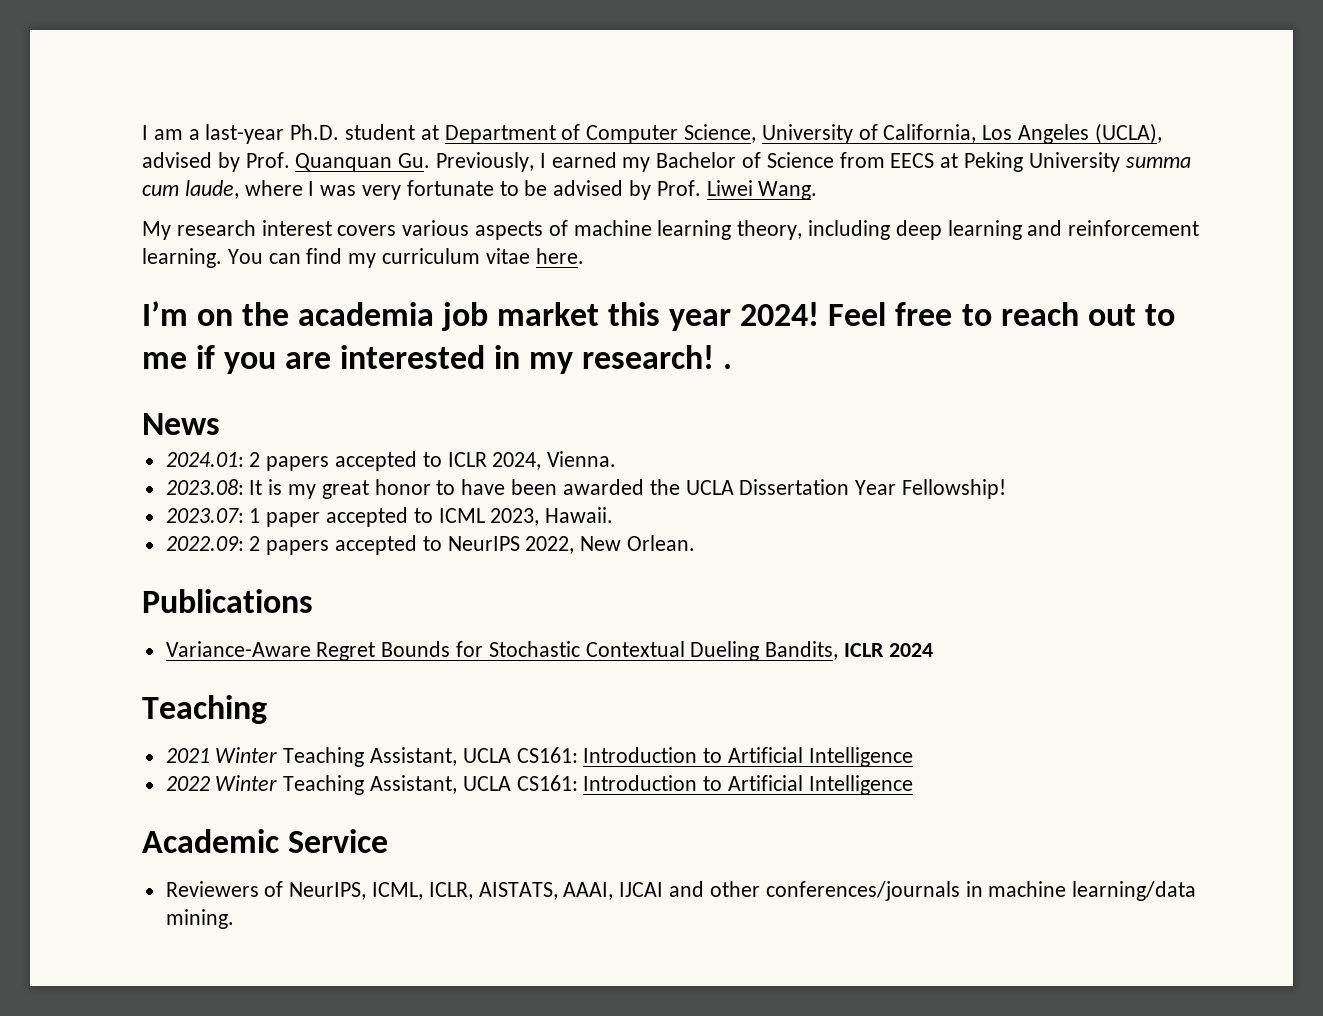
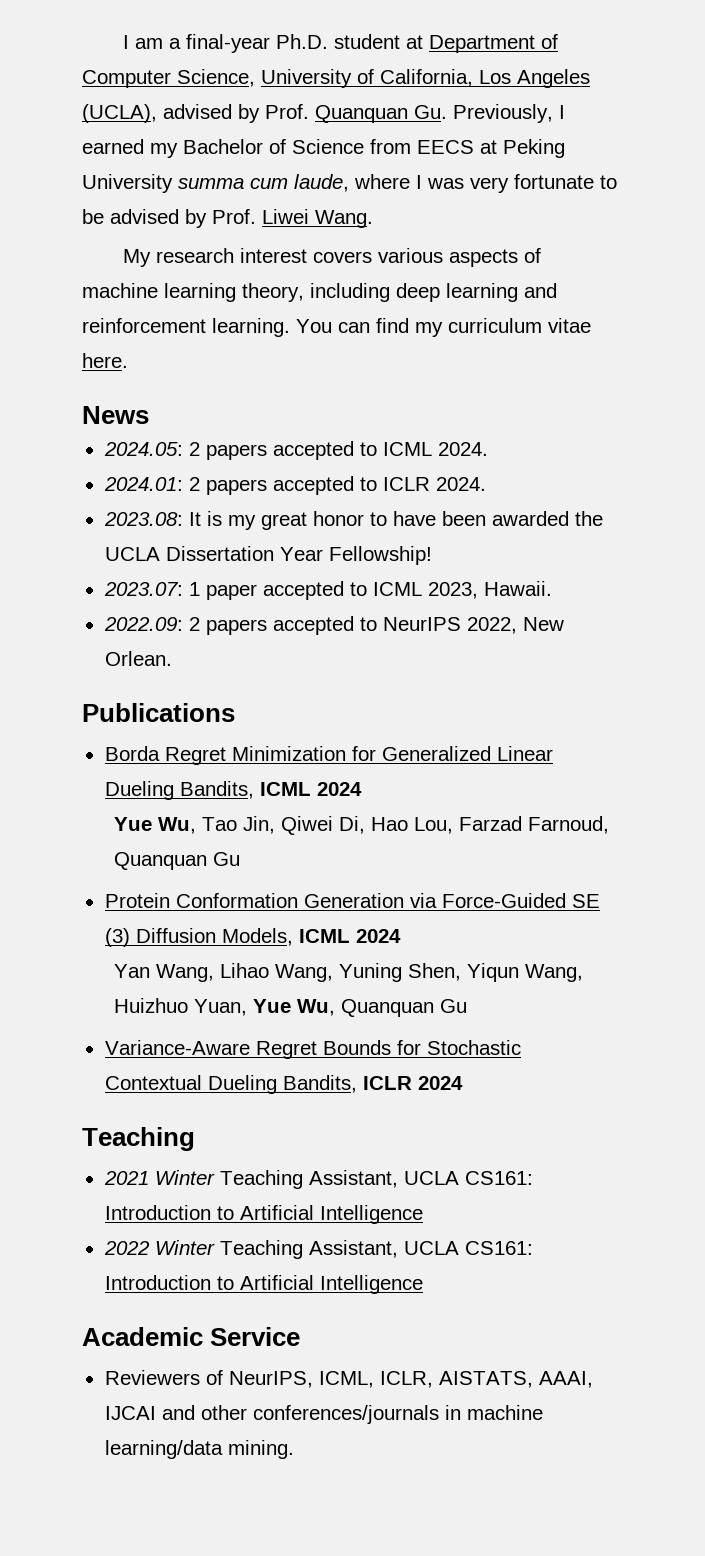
- I am a last-year Ph.D. student at Department of Computer Science, University of California, Los Angeles (UCLA), advised by Prof. Quanquan Gu. Previously, I earned my Bachelor of Science from EECS at Peking University summa cum laude, where I was very fortunate to be advised by Prof. Liwei Wang.
+ I am a final-year Ph.D. student at Department of Computer Science, University of California, Los Angeles (UCLA), advised by Prof. Quanquan Gu. Previously, I earned my Bachelor of Science from EECS at Peking University summa cum laude, where I was very fortunate to be advised by Prof. Liwei Wang.
- I’m on the academia job market this year 2024! Feel free to reach out to me if you are interested in my research! .
  News
+ 2024.05: 2 papers accepted to ICML 2024.
- 2024.01: 2 papers accepted to ICLR 2024, Vienna.
+ 2024.01: 2 papers accepted to ICLR 2024.
+ Borda Regret Minimization for Generalized Linear Dueling Bandits, ICML 2024
+ Yue Wu, Tao Jin, Qiwei Di, Hao Lou, Farzad Farnoud, Quanquan Gu
+ Protein Conformation Generation via Force-Guided SE (3) Diffusion Models, ICML 2024
+ Yan Wang, Lihao Wang, Yuning Shen, Yiqun Wang, Huizhuo Yuan, Yue Wu, Quanquan Gu

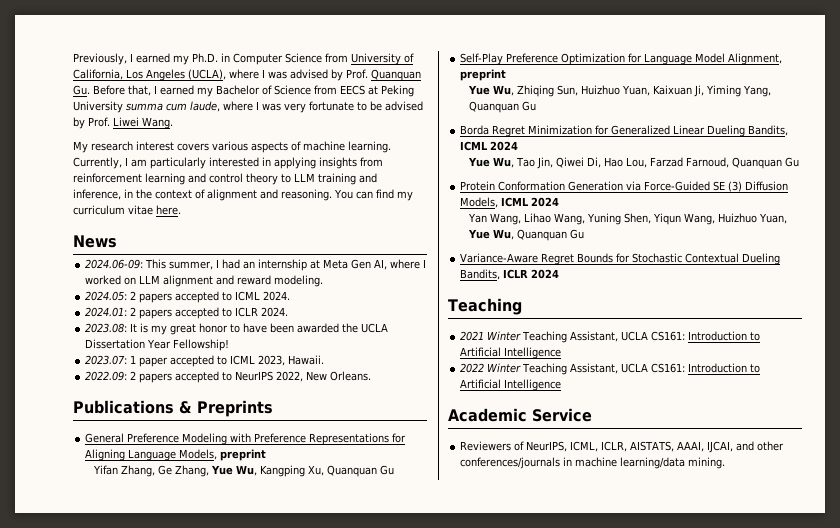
- I am a final-year Ph.D. student at Department of Computer Science, University of California, Los Angeles (UCLA), advised by Prof. Quanquan Gu. Previously, I earned my Bachelor of Science from EECS at Peking University summa cum laude, where I was very fortunate to be advised by Prof. Liwei Wang.
+ Previously, I earned my Ph.D. in Computer Science from University of California, Los Angeles (UCLA), where I was advised by Prof. Quanquan Gu. Before that, I earned my Bachelor of Science from EECS at Peking University summa cum laude, where I was very fortunate to be advised by Prof. Liwei Wang.
- My research interest covers various aspects of machine learning theory, including deep learning and reinforcement learning.
+ My research interest covers various aspects of machine learning. Currently, I am particularly interested in applying insights from reinforcement learning and control theory to LLM training and inference, in the context of alignment and reasoning.
+ 2024.06-09: This summer, I had an internship at Meta Gen AI, where I worked on LLM alignment and reward modeling.
- 2022.09: 2 papers accepted to NeurIPS 2022, New Orlean.
+ 2022.09: 2 papers accepted to NeurIPS 2022, New Orleans.
- Publications
+ Publications & Preprints
+ General Preference Modeling with Preference Representations for Aligning Language Models, preprint
+ Yifan Zhang, Ge Zhang, Yue Wu, Kangping Xu, Quanquan Gu
+ Self-Play Preference Optimization for Language Model Alignment, preprint
+ Yue Wu, Zhiqing Sun, Huizhuo Yuan, Kaixuan Ji, Yiming Yang, Quanquan Gu
- Reviewers of NeurIPS, ICML, ICLR, AISTATS, AAAI, IJCAI and other conferences/journals in machine learning/data mining.
+ Reviewers of NeurIPS, ICML, ICLR, AISTATS, AAAI, IJCAI, and other conferences/journals in machine learning/data mining.

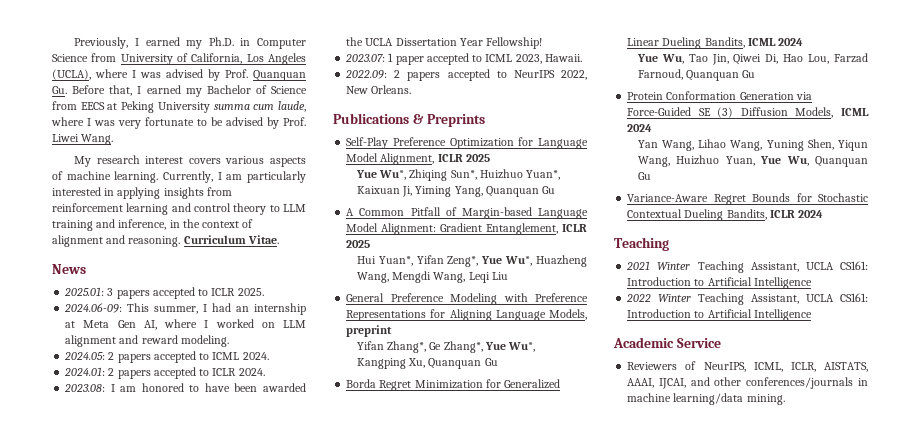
- You can find my curriculum vitae here.
+ Curriculum Vitae.
  News
+ 2025.01: 3 papers accepted to ICLR 2025.
- 2023.08: It is my great honor to have been awarded the UCLA Dissertation Year Fellowship!
+ 2023.08: I am honored to have been awarded the UCLA Dissertation Year Fellowship!
+ Self-Play Preference Optimization for Language Model Alignment, ICLR 2025
+ Yue Wu*, Zhiqing Sun*, Huizhuo Yuan*, Kaixuan Ji, Yiming Yang, Quanquan Gu
+ A Common Pitfall of Margin-based Language Model Alignment: Gradient Entanglement, ICLR 2025
+ Hui Yuan*, Yifan Zeng*, Yue Wu*, Huazheng Wang, Mengdi Wang, Leqi Liu
- Yifan Zhang, Ge Zhang, Yue Wu, Kangping Xu, Quanquan Gu
+ Yifan Zhang*, Ge Zhang*, Yue Wu*, Kangping Xu, Quanquan Gu
- Self-Play Preference Optimization for Language Model Alignment, preprint
- Yue Wu, Zhiqing Sun, Huizhuo Yuan, Kaixuan Ji, Yiming Yang, Quanquan Gu

